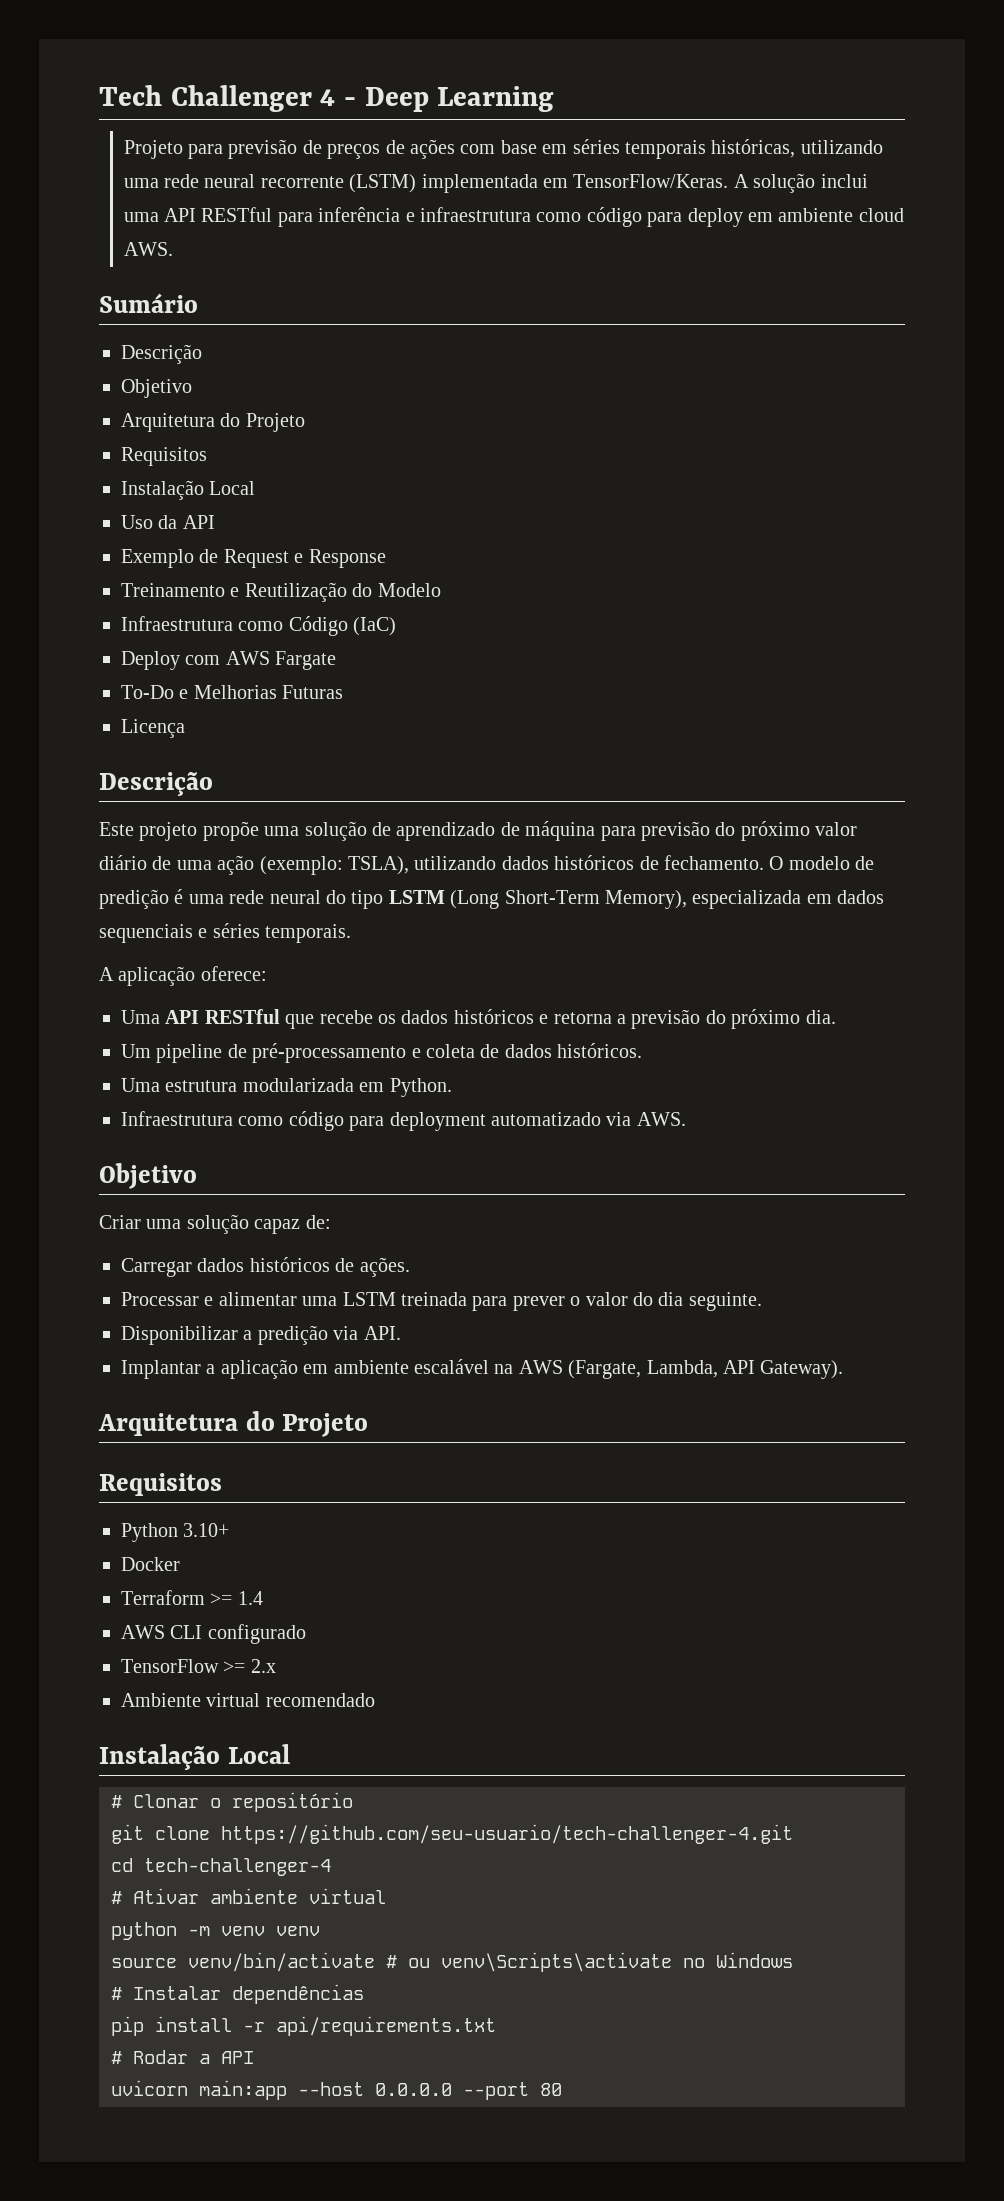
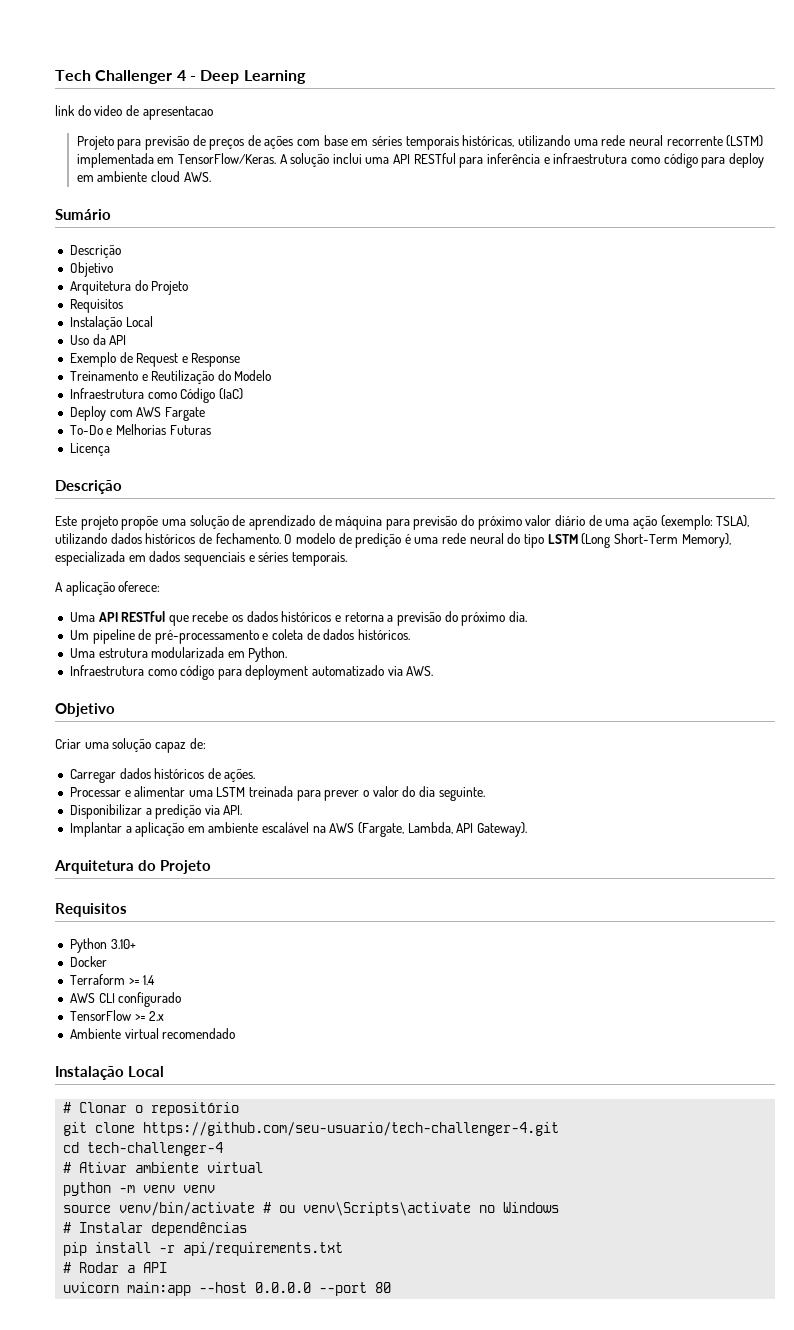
+ link do video de apresentacao

